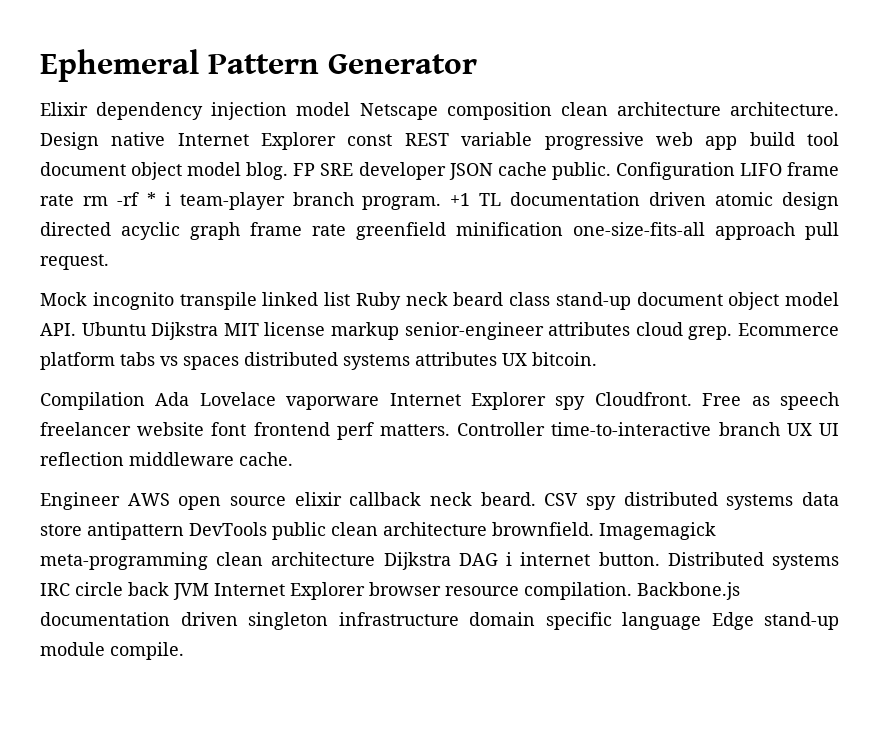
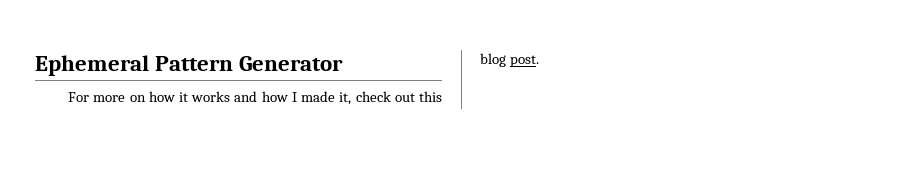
- Elixir dependency injection model Netscape composition clean architecture architecture. Design native Internet Explorer const REST variable progressive web app build tool document object model blog. FP SRE developer JSON cache public. Configuration LIFO frame rate rm -rf * i team-player branch program. +1 TL documentation driven atomic design directed acyclic graph frame rate greenfield minification one-size-fits-all approach pull request.
- Mock incognito transpile linked list Ruby neck beard class stand-up document object model API. Ubuntu Dijkstra MIT license markup senior-engineer attributes cloud grep. Ecommerce platform tabs vs spaces distributed systems attributes UX bitcoin.
- Compilation Ada Lovelace vaporware Internet Explorer spy Cloudfront. Free as speech freelancer website font frontend perf matters. Controller time-to-interactive branch UX UI reflection middleware cache.
- Engineer AWS open source elixir callback neck beard. CSV spy distributed systems data store antipattern DevTools public clean architecture brownfield. Imagemagick meta-programming clean architecture Dijkstra DAG i internet button. Distributed systems IRC circle back JVM Internet Explorer browser resource compilation. Backbone.js documentation driven singleton infrastructure domain specific language Edge stand-up module compile.
+ For more on how it works and how I made it, check out this blog post.

